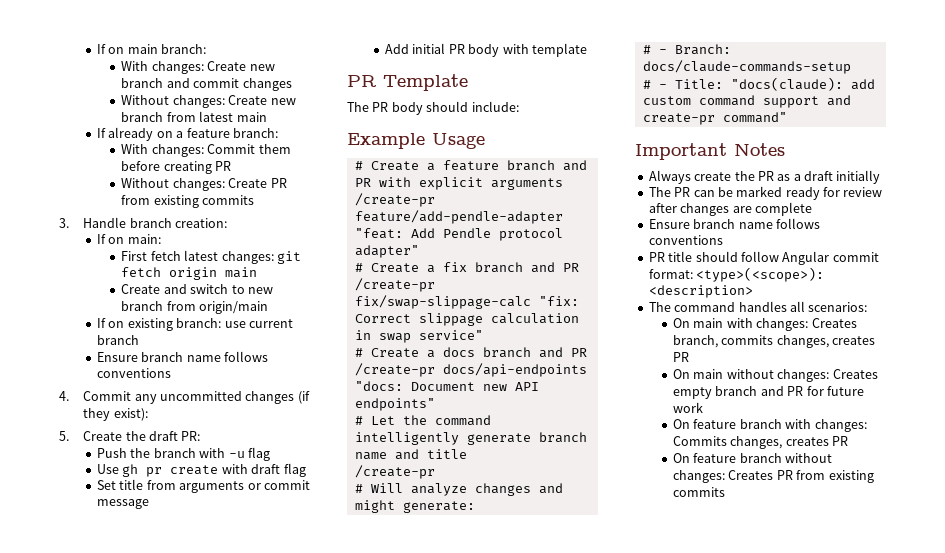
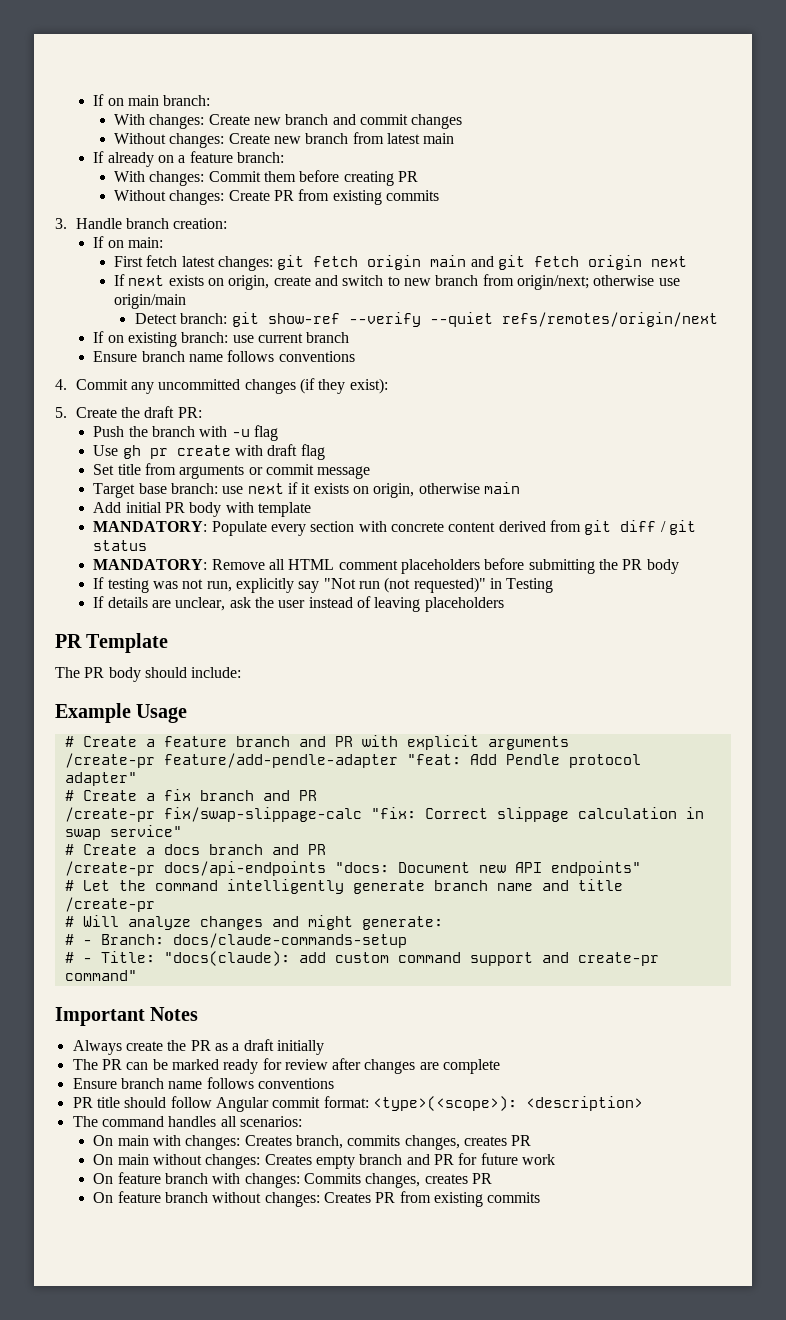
- First fetch latest changes: git fetch origin main
- Create and switch to new branch from origin/main
+ First fetch latest changes: git fetch origin main and git fetch origin next
+ If next exists on origin, create and switch to new branch from origin/next; otherwise use origin/main
+ Detect branch: git show-ref --verify --quiet refs/remotes/origin/next
+ Target base branch: use next if it exists on origin, otherwise main
+ MANDATORY: Populate every section with concrete content derived from git diff / git status
+ MANDATORY: Remove all HTML comment placeholders before submitting the PR body
+ If testing was not run, explicitly say "Not run (not requested)" in Testing
+ If details are unclear, ask the user instead of leaving placeholders

